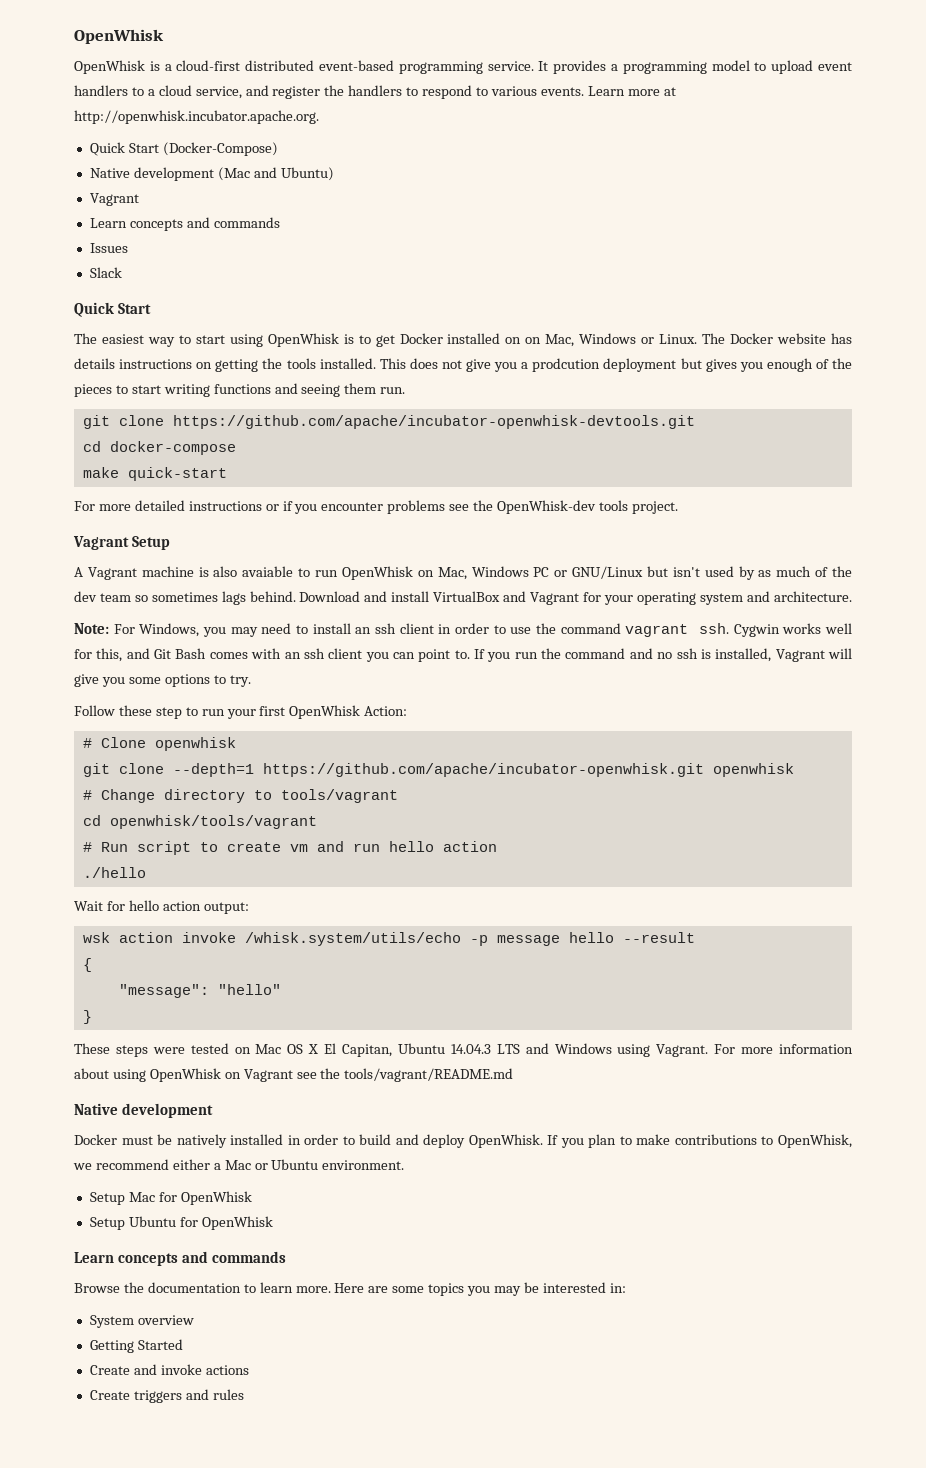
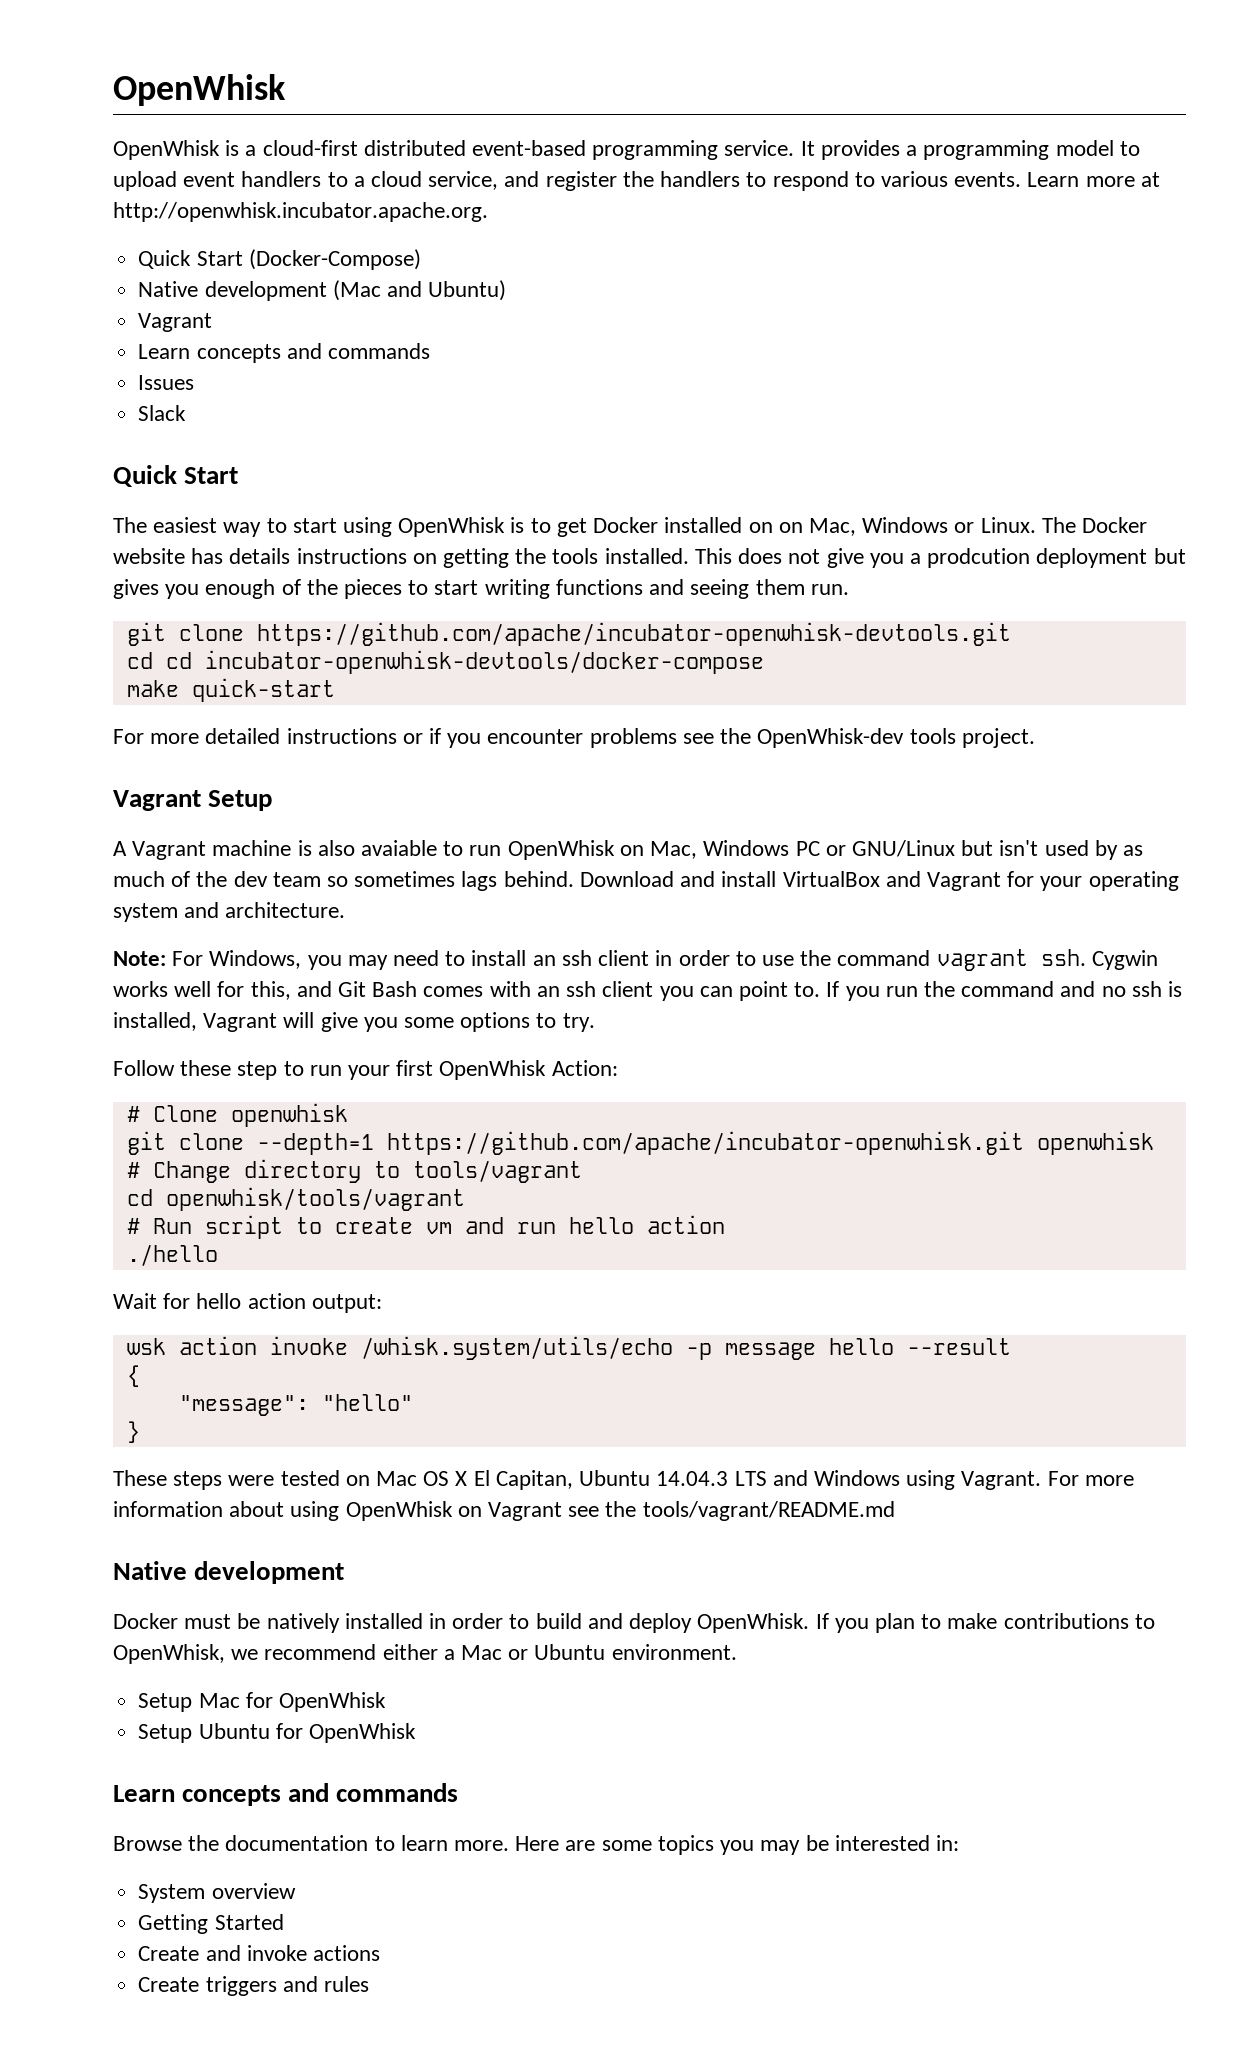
- cd docker-compose
+ cd cd incubator-openwhisk-devtools/docker-compose

